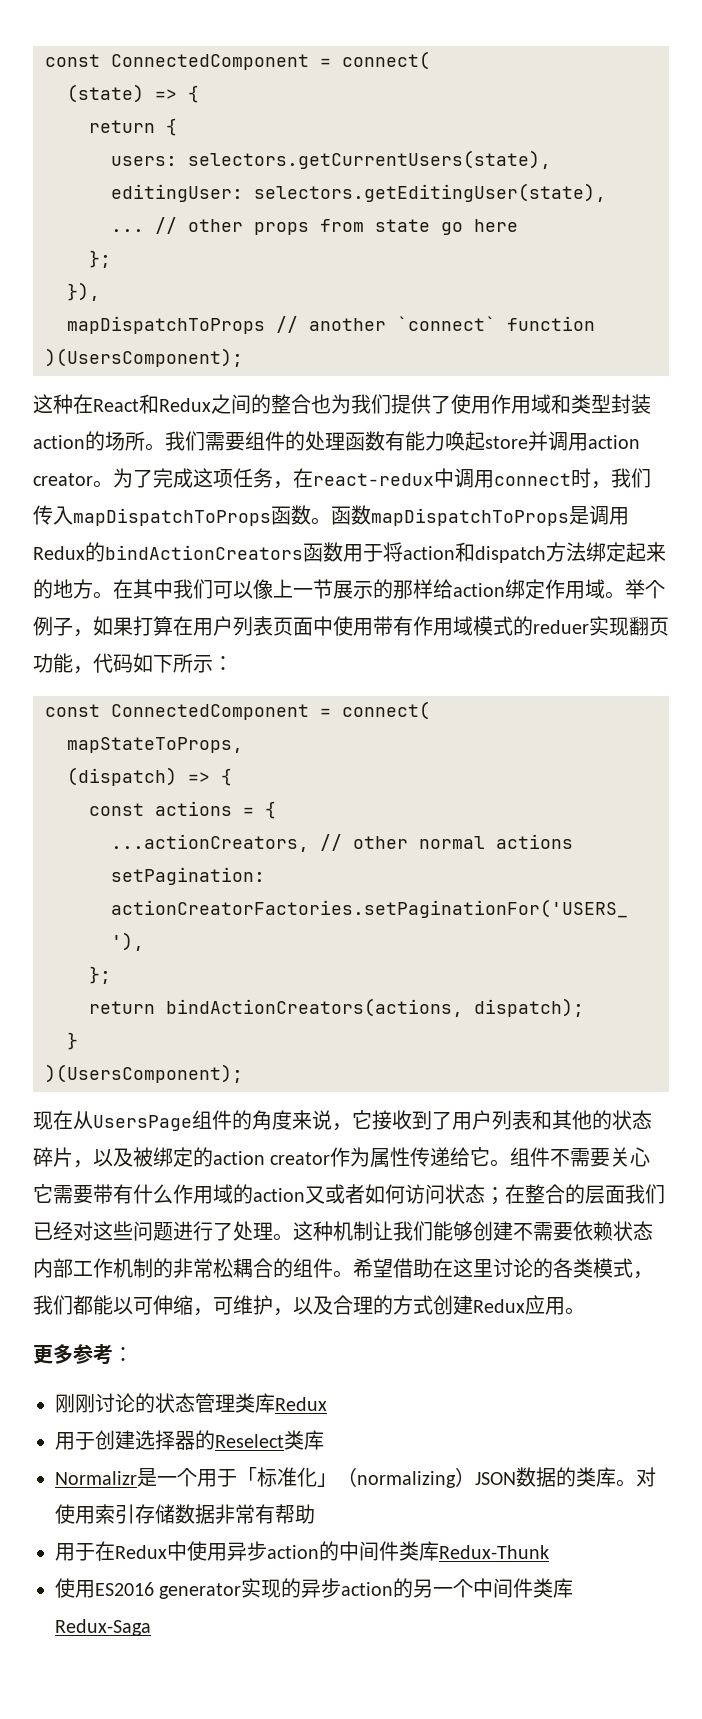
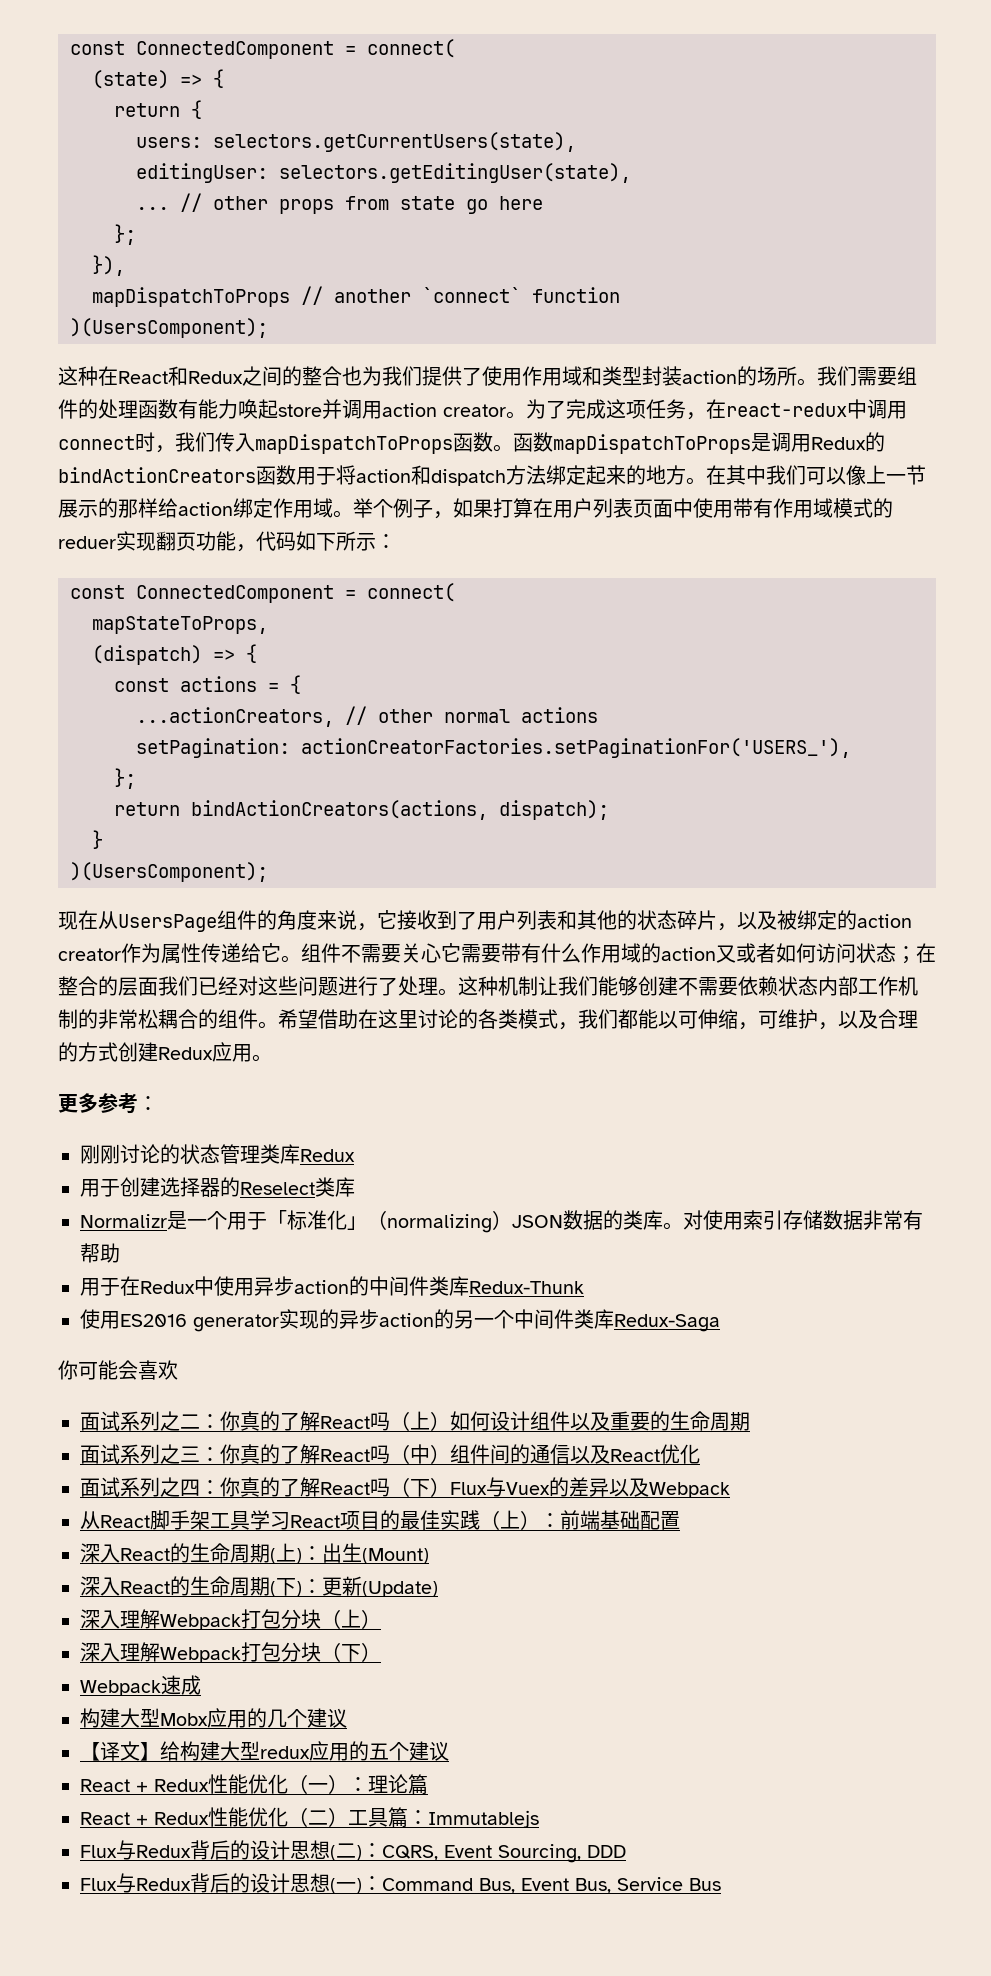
+ 你可能会喜欢
+ 面试系列之二：你真的了解React吗（上）如何设计组件以及重要的生命周期
+ 面试系列之三：你真的了解React吗（中）组件间的通信以及React优化
+ 面试系列之四：你真的了解React吗（下）Flux与Vuex的差异以及Webpack
+ 从React脚手架工具学习React项目的最佳实践（上）：前端基础配置
+ 深入React的生命周期(上)：出生(Mount)
+ 深入React的生命周期(下)：更新(Update)
+ 深入理解Webpack打包分块（上）
+ 深入理解Webpack打包分块（下）
+ Webpack速成
+ 构建大型Mobx应用的几个建议
+ 【译文】给构建大型redux应用的五个建议
+ React + Redux性能优化（一）：理论篇
+ React + Redux性能优化（二）工具篇：Immutablejs
+ Flux与Redux背后的设计思想(二)：CQRS, Event Sourcing, DDD
+ Flux与Redux背后的设计思想(一)：Command Bus, Event Bus, Service Bus

